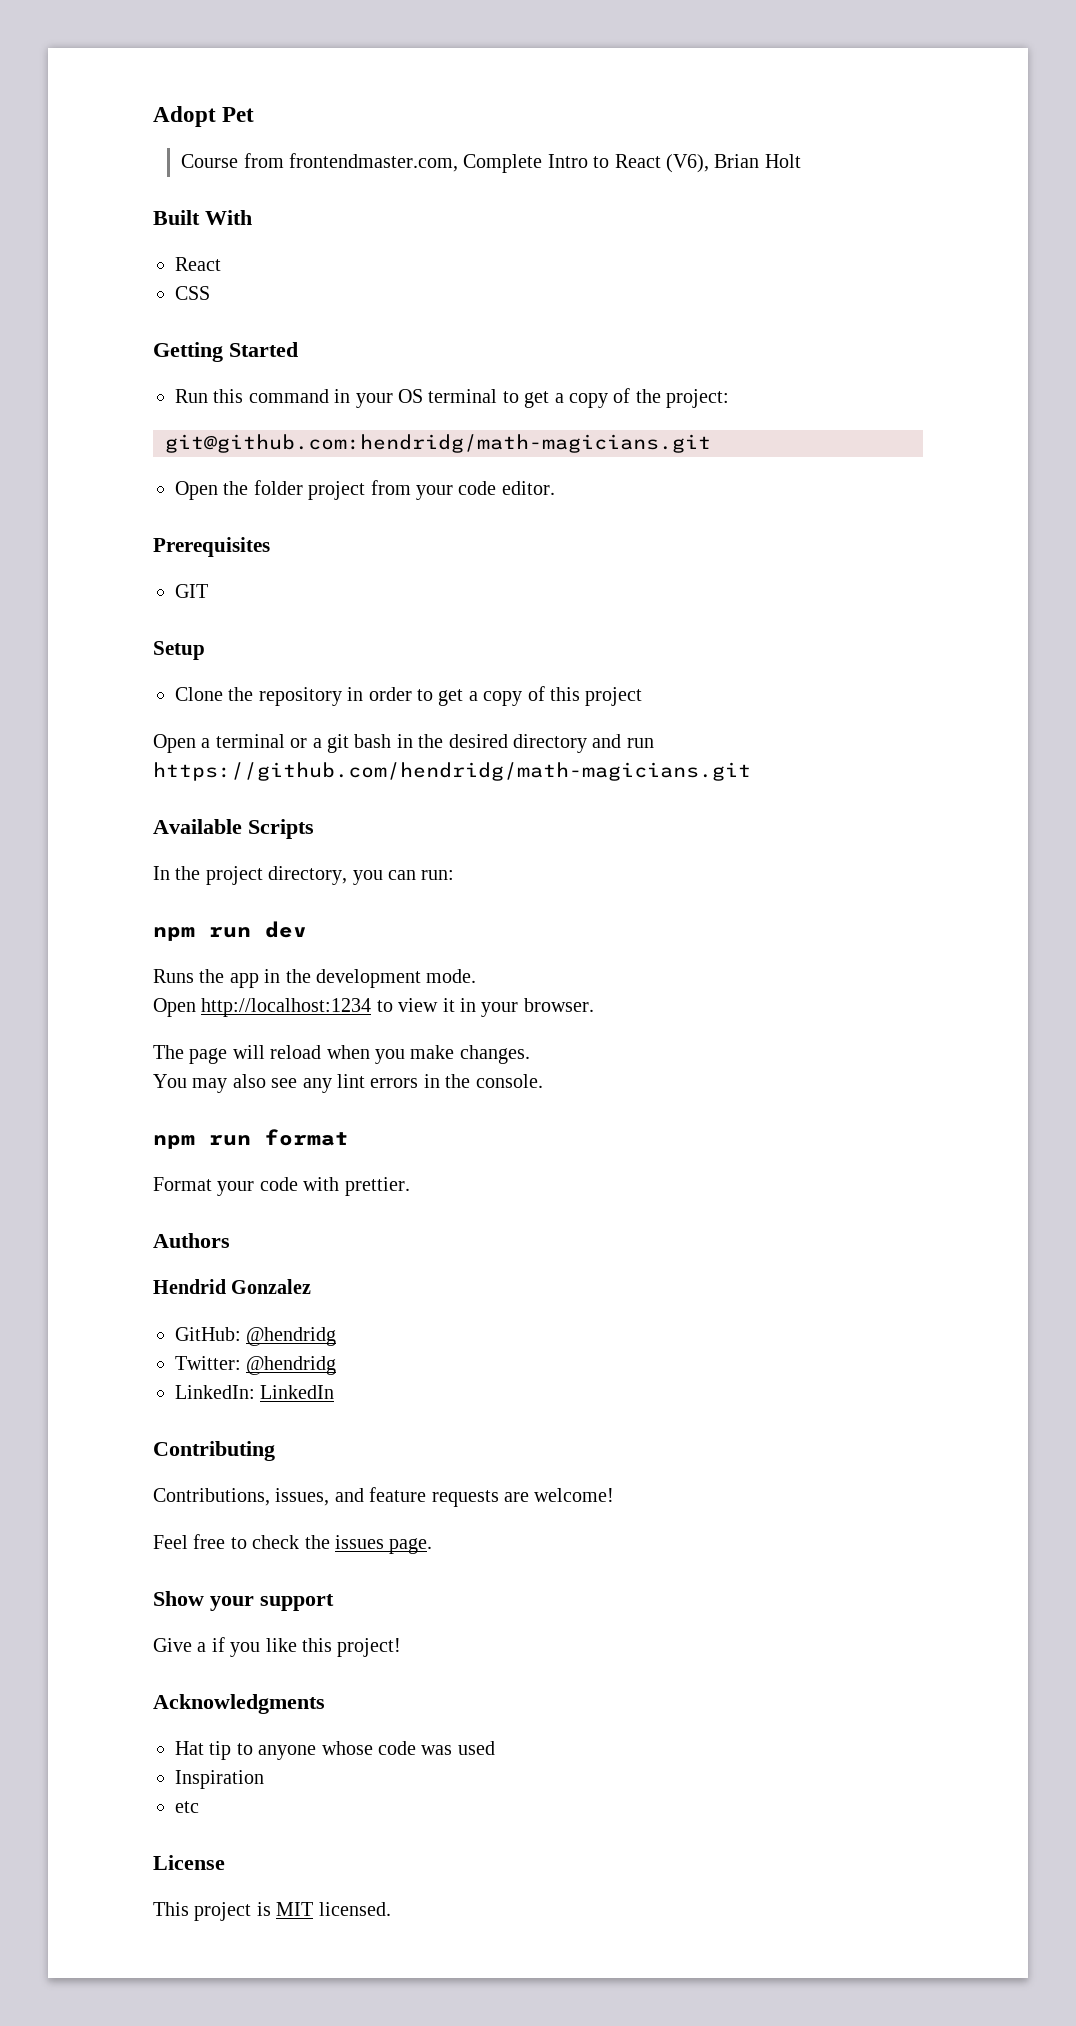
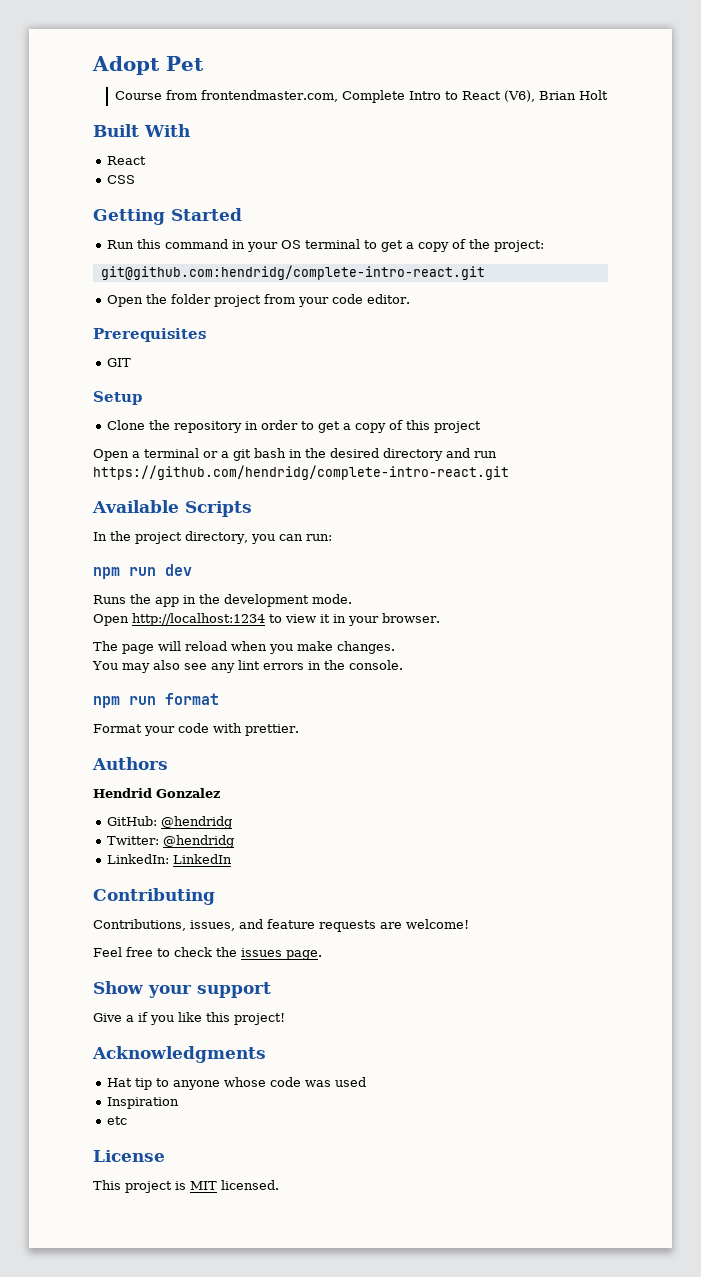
- git@github.com:hendridg/math-magicians.git
+ git@github.com:hendridg/complete-intro-react.git
- Open a terminal or a git bash in the desired directory and run https://github.com/hendridg/math-magicians.git
+ Open a terminal or a git bash in the desired directory and run https://github.com/hendridg/complete-intro-react.git

